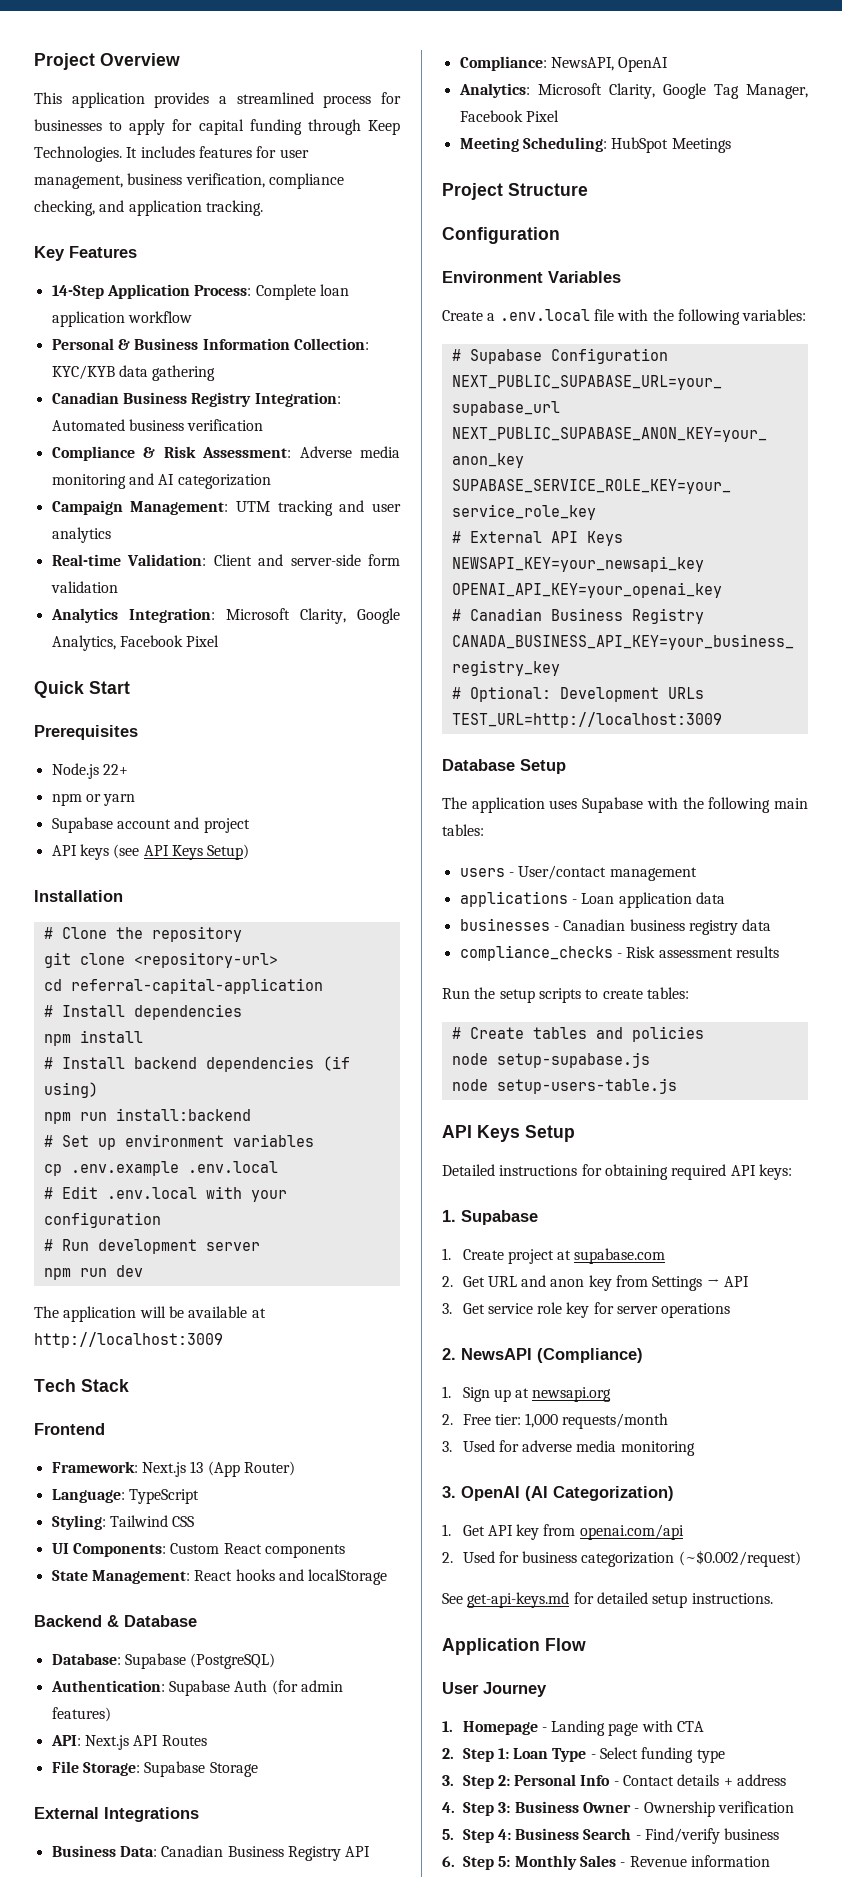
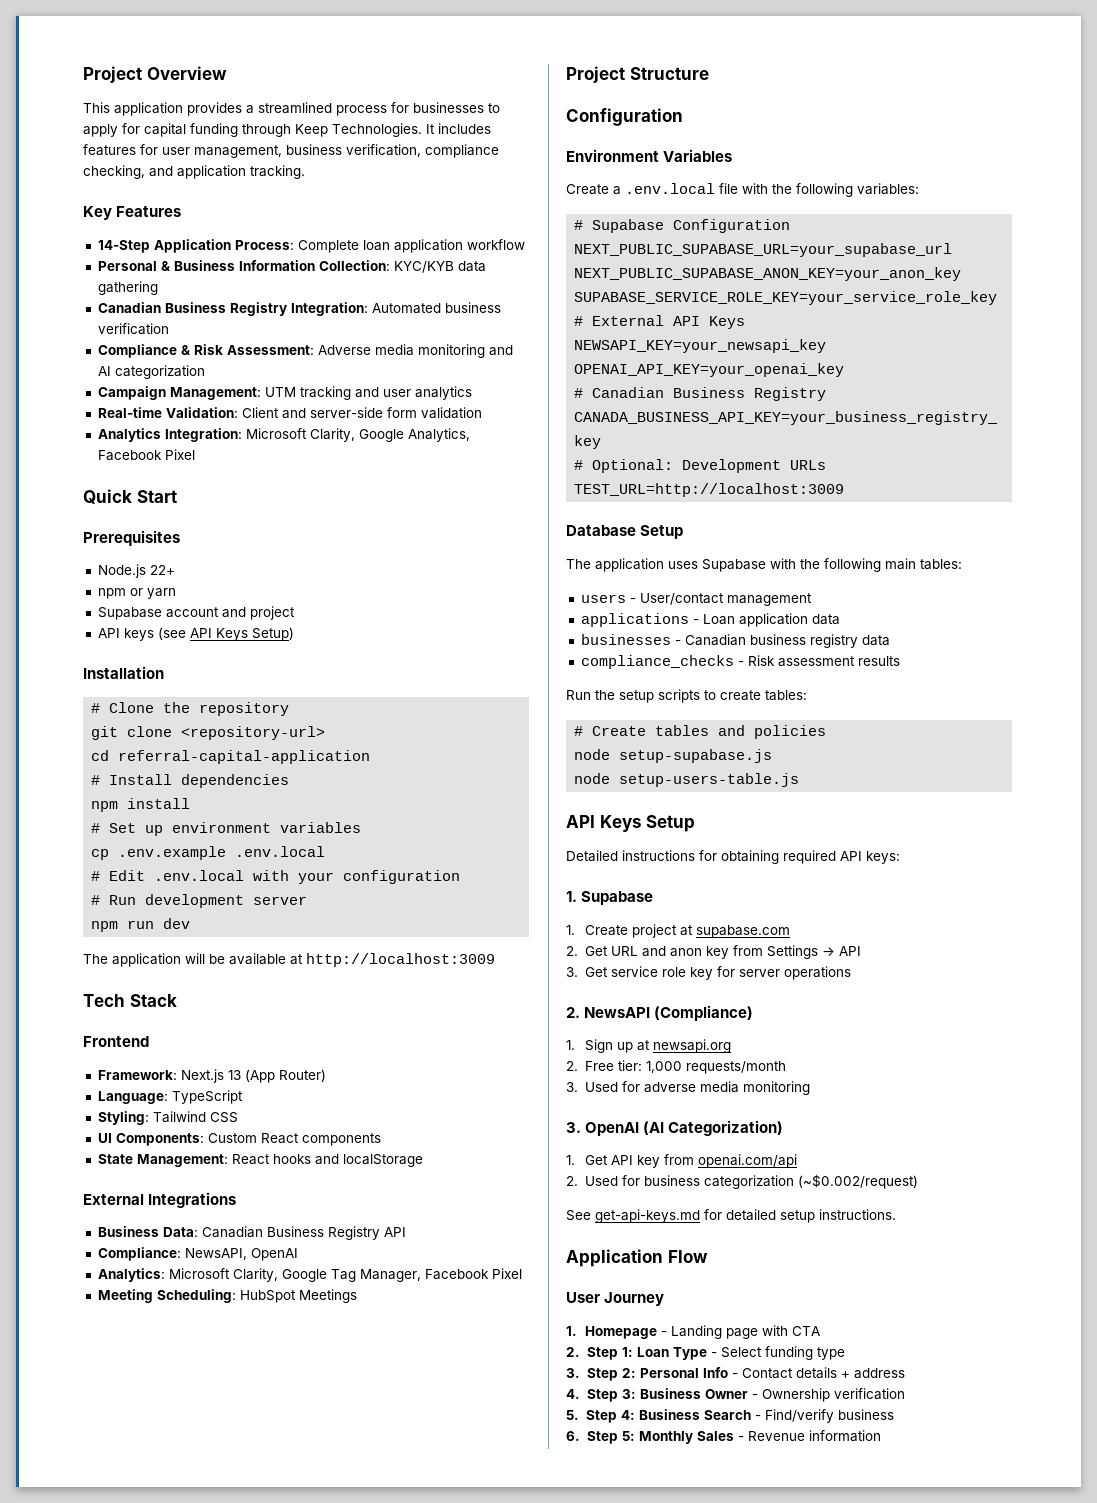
- # Install backend dependencies (if using)
- npm run install:backend
- Backend & Database
- Database: Supabase (PostgreSQL)
- Authentication: Supabase Auth (for admin features)
- API: Next.js API Routes
- File Storage: Supabase Storage

